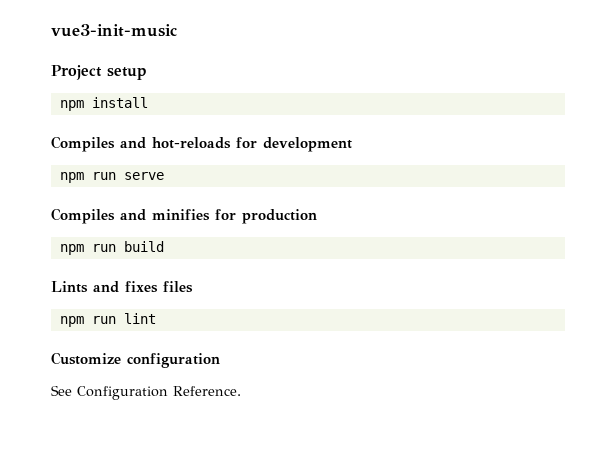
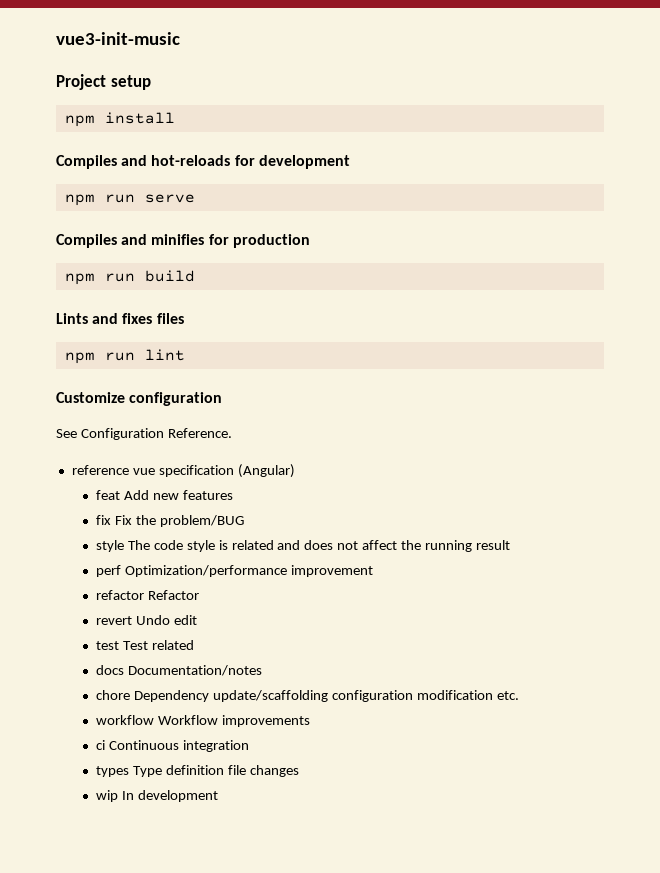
+ reference vue specification (Angular)
+ feat Add new features
+ fix Fix the problem/BUG
+ style The code style is related and does not affect the running result
+ perf Optimization/performance improvement
+ refactor Refactor
+ revert Undo edit
+ test Test related
+ docs Documentation/notes
+ chore Dependency update/scaffolding configuration modification etc.
+ workflow Workflow improvements
+ ci Continuous integration
+ types Type definition file changes
+ wip In development

